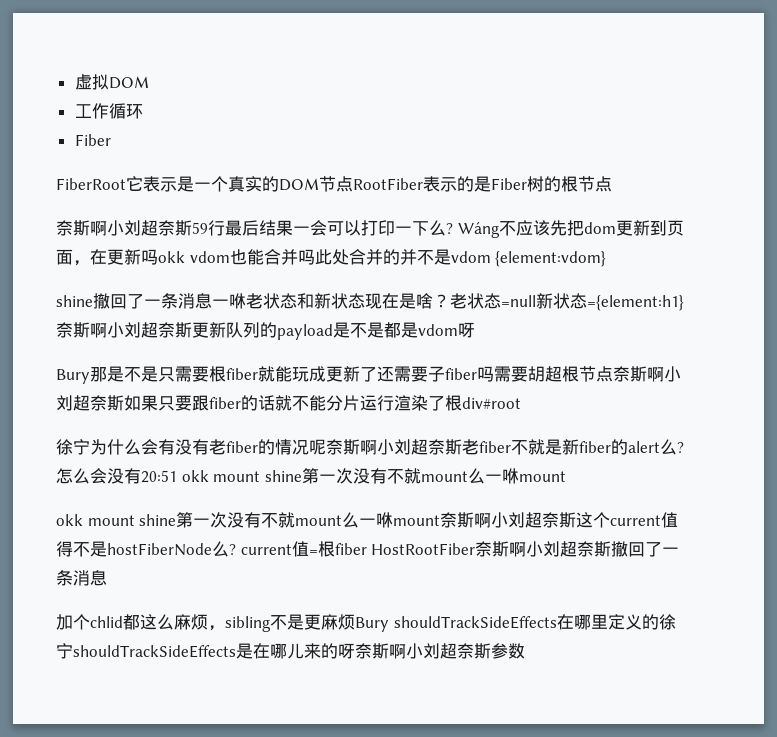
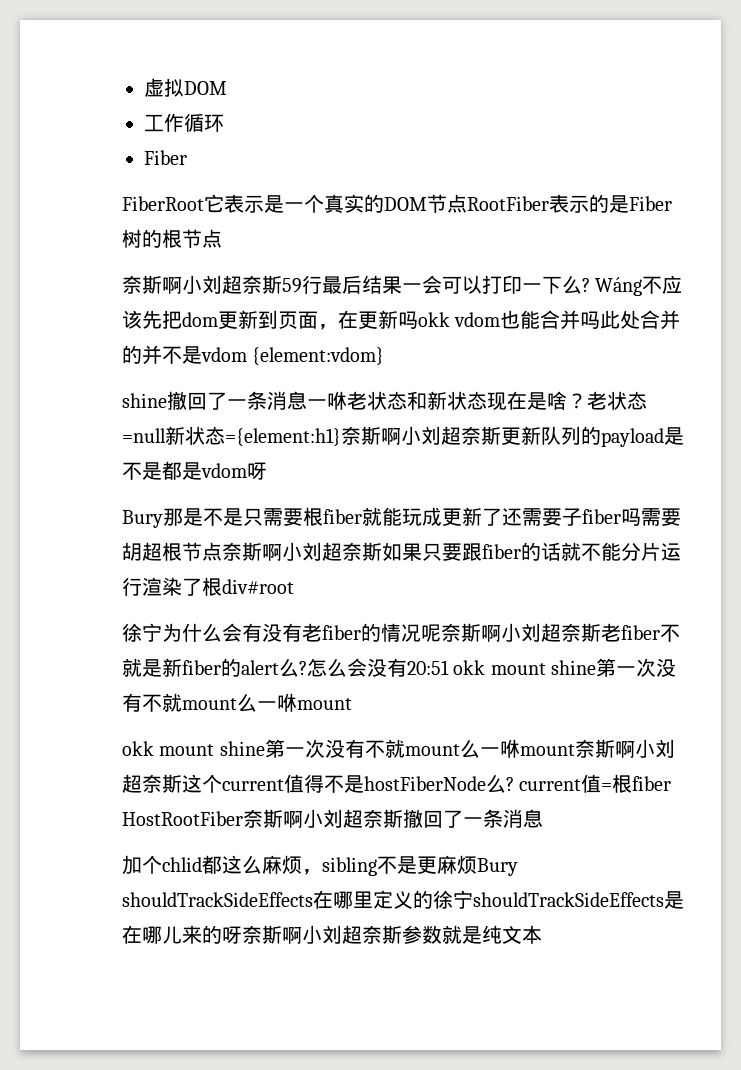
- 加个chlid都这么麻烦，sibling不是更麻烦Bury shouldTrackSideEffects在哪里定义的徐宁shouldTrackSideEffects是在哪儿来的呀奈斯啊小刘超奈斯参数
+ 加个chlid都这么麻烦，sibling不是更麻烦Bury shouldTrackSideEffects在哪里定义的徐宁shouldTrackSideEffects是在哪儿来的呀奈斯啊小刘超奈斯参数就是纯文本

